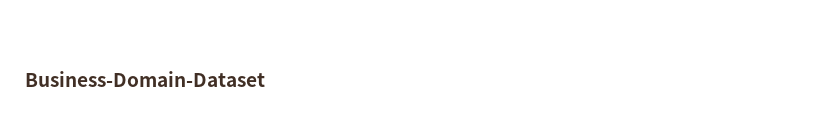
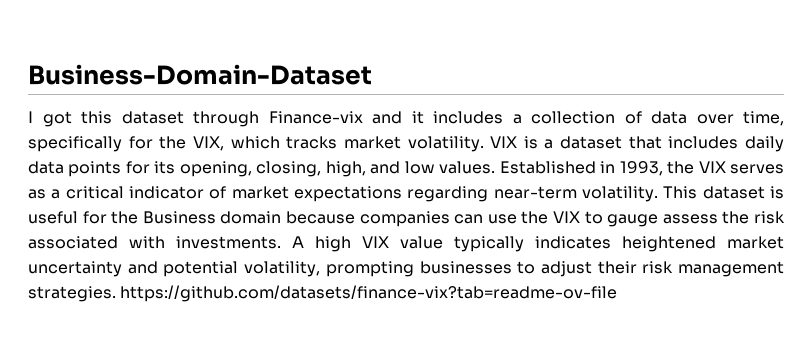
+ I got this dataset through Finance-vix and it includes a collection of data over time, specifically for the VIX, which tracks market volatility. VIX is a dataset that includes daily data points for its opening, closing, high, and low values. Established in 1993, the VIX serves as a critical indicator of market expectations regarding near-term volatility. This dataset is useful for the Business domain because companies can use the VIX to gauge assess the risk associated with investments. A high VIX value typically indicates heightened market uncertainty and potential volatility, prompting businesses to adjust their risk management strategies. https://github.com/datasets/finance-vix?tab=readme-ov-file

